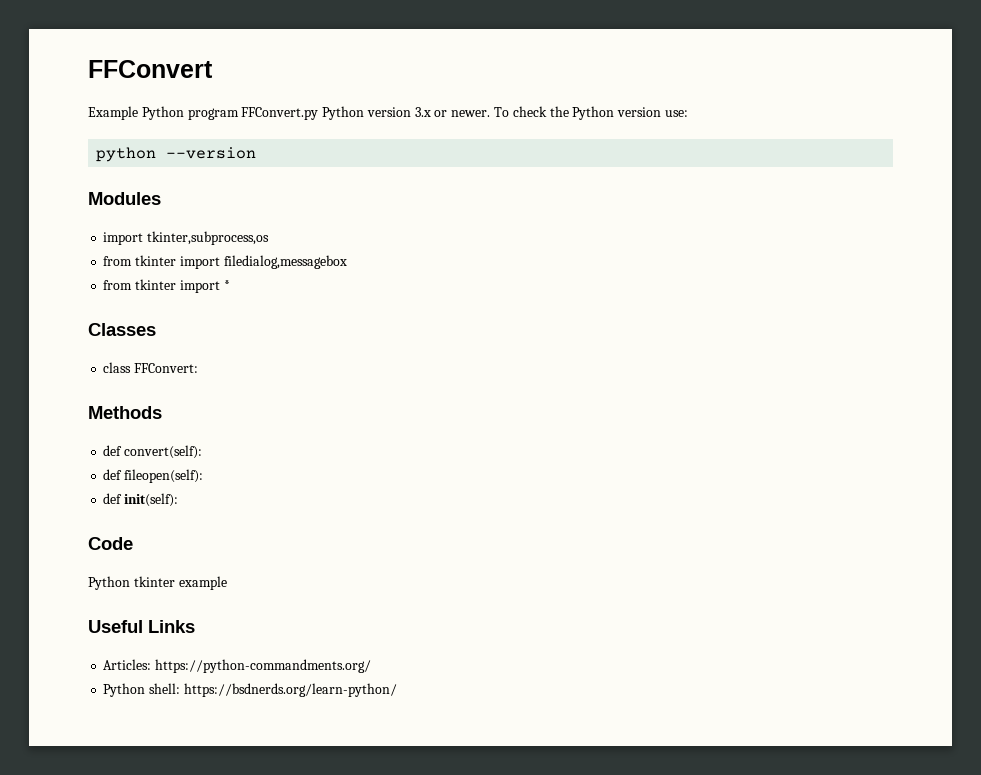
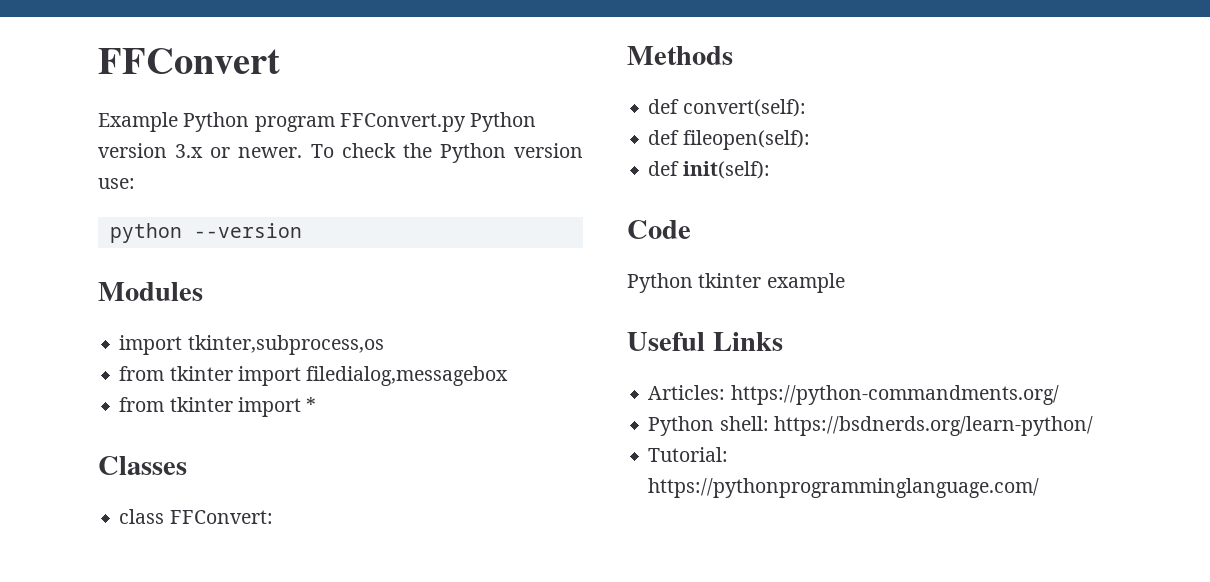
+ Tutorial: https://pythonprogramminglanguage.com/

